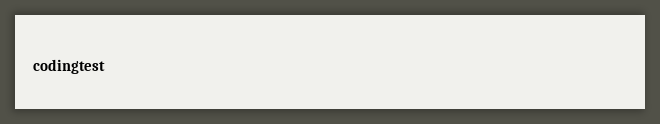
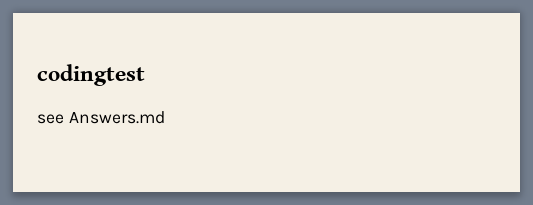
+ see Answers.md

